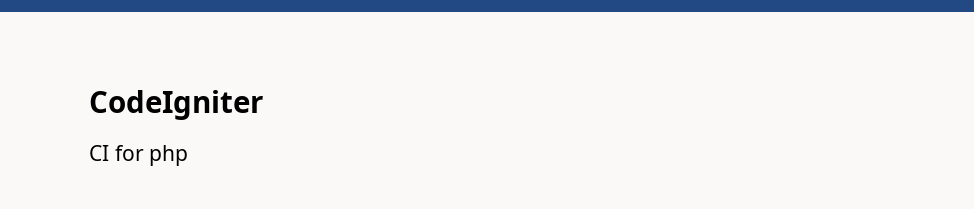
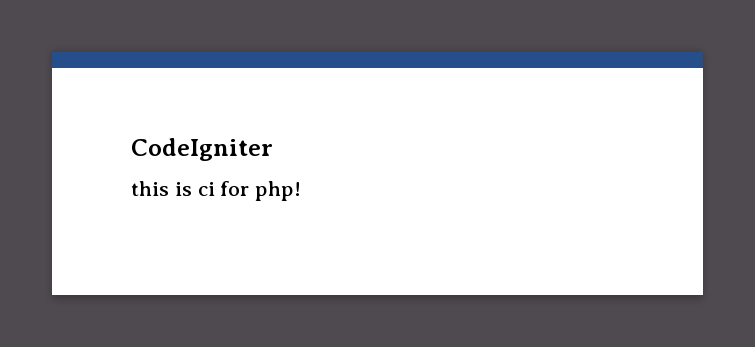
- CI for php
+ this is ci for php!

